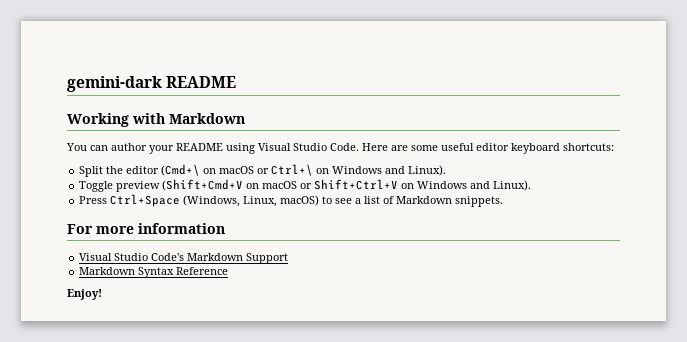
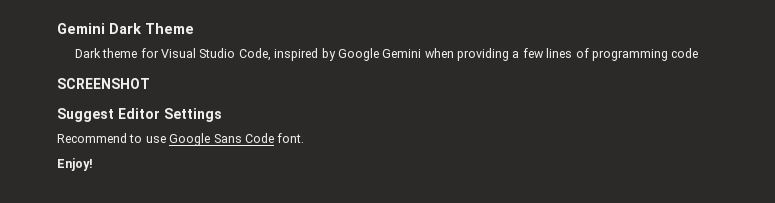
- gemini-dark README
- Working with Markdown
- You can author your README using Visual Studio Code. Here are some useful editor keyboard shortcuts:
- Split the editor (Cmd+\ on macOS or Ctrl+\ on Windows and Linux).
- Toggle preview (Shift+Cmd+V on macOS or Shift+Ctrl+V on Windows and Linux).
- Press Ctrl+Space (Windows, Linux, macOS) to see a list of Markdown snippets.
- For more information
- Visual Studio Code's Markdown Support
- Markdown Syntax Reference
+ Gemini Dark Theme
+ Dark theme for Visual Studio Code, inspired by Google Gemini when providing a few lines of programming code
+ SCREENSHOT
+ Suggest Editor Settings
+ Recommend to use Google Sans Code font.

